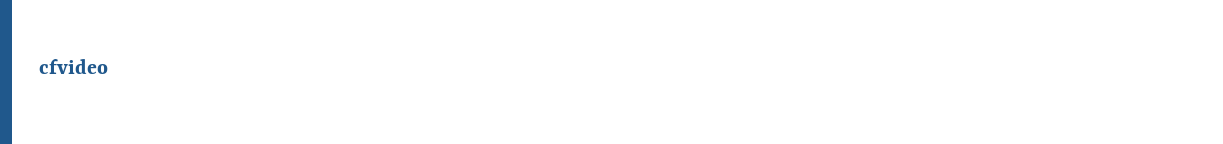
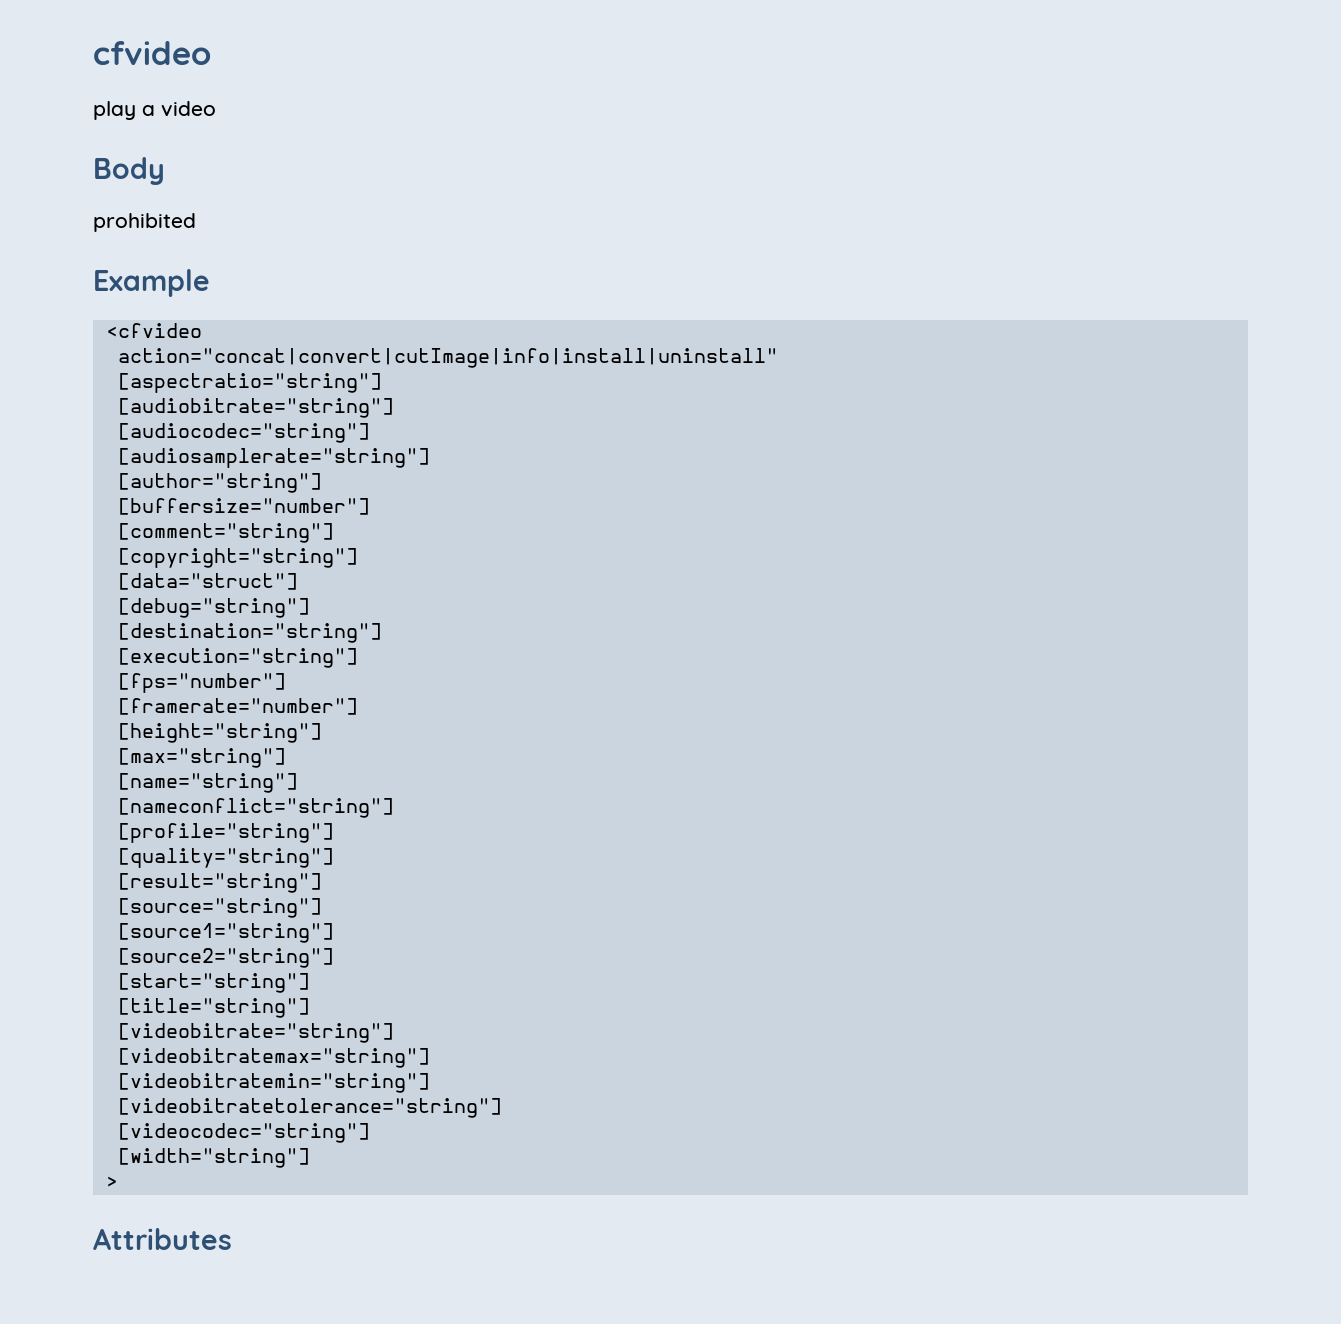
+ play a video
+ Body
+ prohibited
+ Example
+ <cfvideo
+ action="concat|convert|cutImage|info|install|uninstall"
+ [aspectratio="string"]
+ [audiobitrate="string"]
+ [audiocodec="string"]
+ [audiosamplerate="string"]
+ [author="string"]
+ [buffersize="number"]
+ [comment="string"]
+ [copyright="string"]
+ [data="struct"]
+ [debug="string"]
+ [destination="string"]
+ [execution="string"]
+ [fps="number"]
+ [framerate="number"]
+ [height="string"]
+ [max="string"]
+ [name="string"]
+ [nameconflict="string"]
+ [profile="string"]
+ [quality="string"]
+ [result="string"]
+ [source="string"]
+ [source1="string"]
+ [source2="string"]
+ [start="string"]
+ [title="string"]
+ [videobitrate="string"]
+ [videobitratemax="string"]
+ [videobitratemin="string"]
+ [videobitratetolerance="string"]
+ [videocodec="string"]
+ [width="string"]
+ >
+ Attributes

